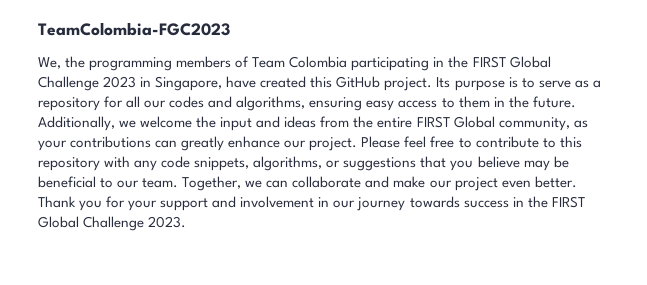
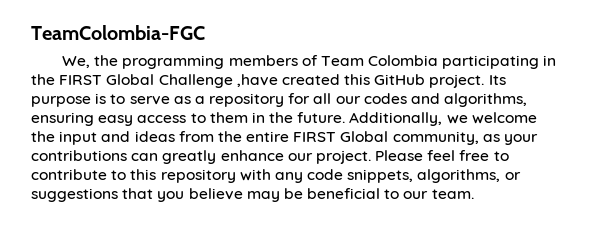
- TeamColombia-FGC2023
+ TeamColombia-FGC
- We, the programming members of Team Colombia participating in the FIRST Global Challenge 2023 in Singapore, have created this GitHub project.
+ We, the programming members of Team Colombia participating in the FIRST Global Challenge ,have created this GitHub project.
- Together, we can collaborate and make our project even better. Thank you for your support and involvement in our journey towards success in the FIRST Global Challenge 2023.

